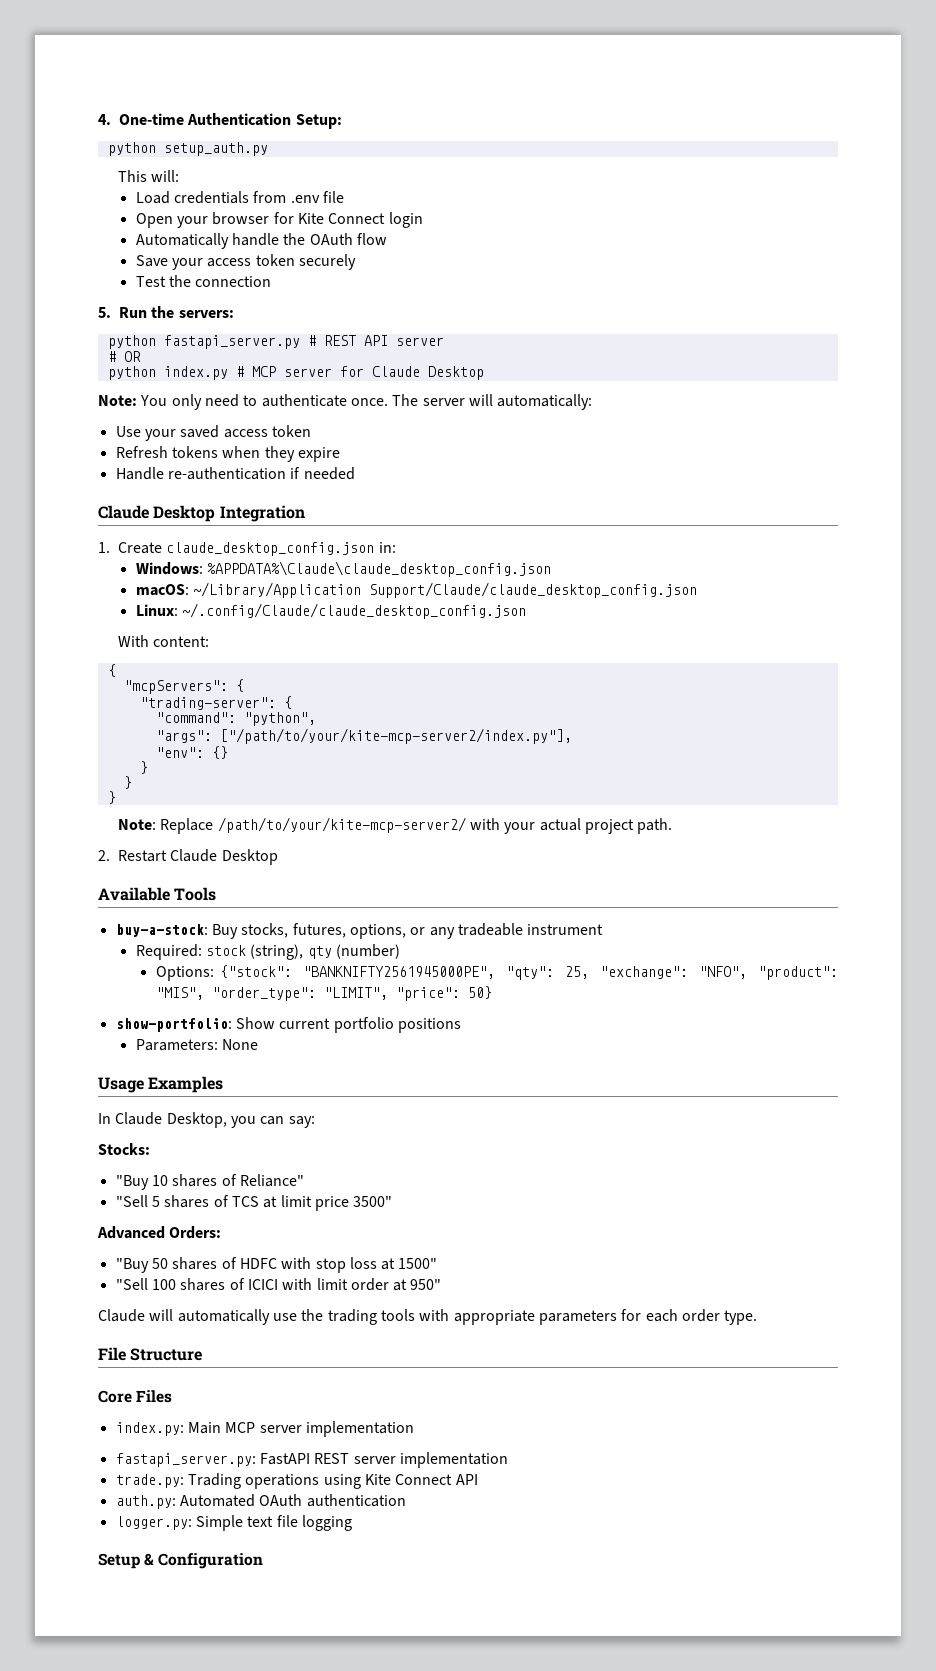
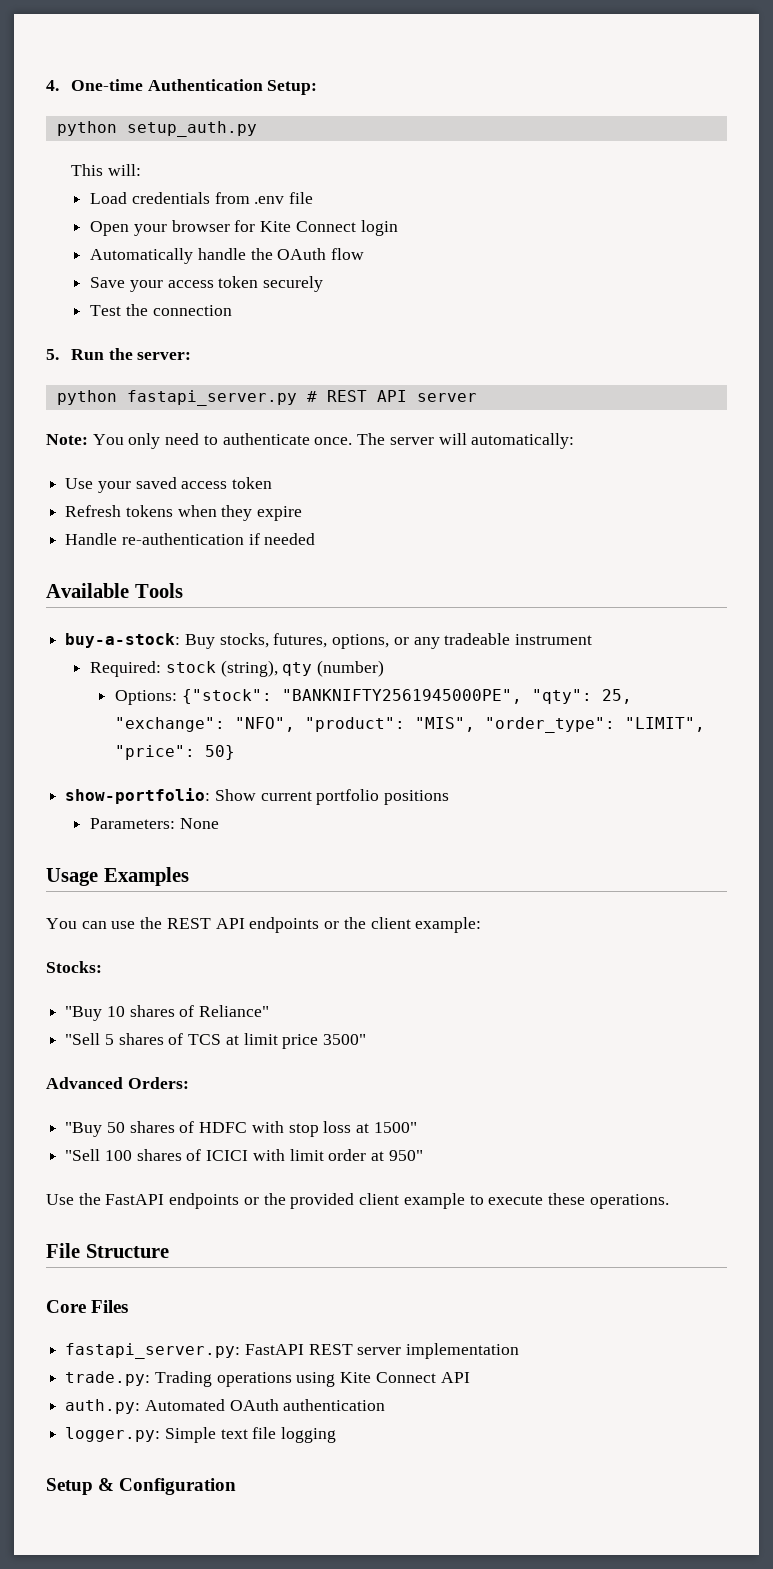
- 5. Run the servers:
+ 5. Run the server:
- # OR
- python index.py # MCP server for Claude Desktop
- Claude Desktop Integration
- 1. Create claude_desktop_config.json in:
- Windows: %APPDATA%\Claude\claude_desktop_config.json
- macOS: ~/Library/Application Support/Claude/claude_desktop_config.json
- Linux: ~/.config/Claude/claude_desktop_config.json
- With content:
- {
- "mcpServers": {
- "trading-server": {
- "command": "python",
- "args": ["/path/to/your/kite-mcp-server2/index.py"],
- "env": {}
- }
- }
- }
- Note: Replace /path/to/your/kite-mcp-server2/ with your actual project path.
- 2. Restart Claude Desktop
- In Claude Desktop, you can say:
+ You can use the REST API endpoints or the client example:
- Claude will automatically use the trading tools with appropriate parameters for each order type.
+ Use the FastAPI endpoints or the provided client example to execute these operations.
- index.py: Main MCP server implementation

